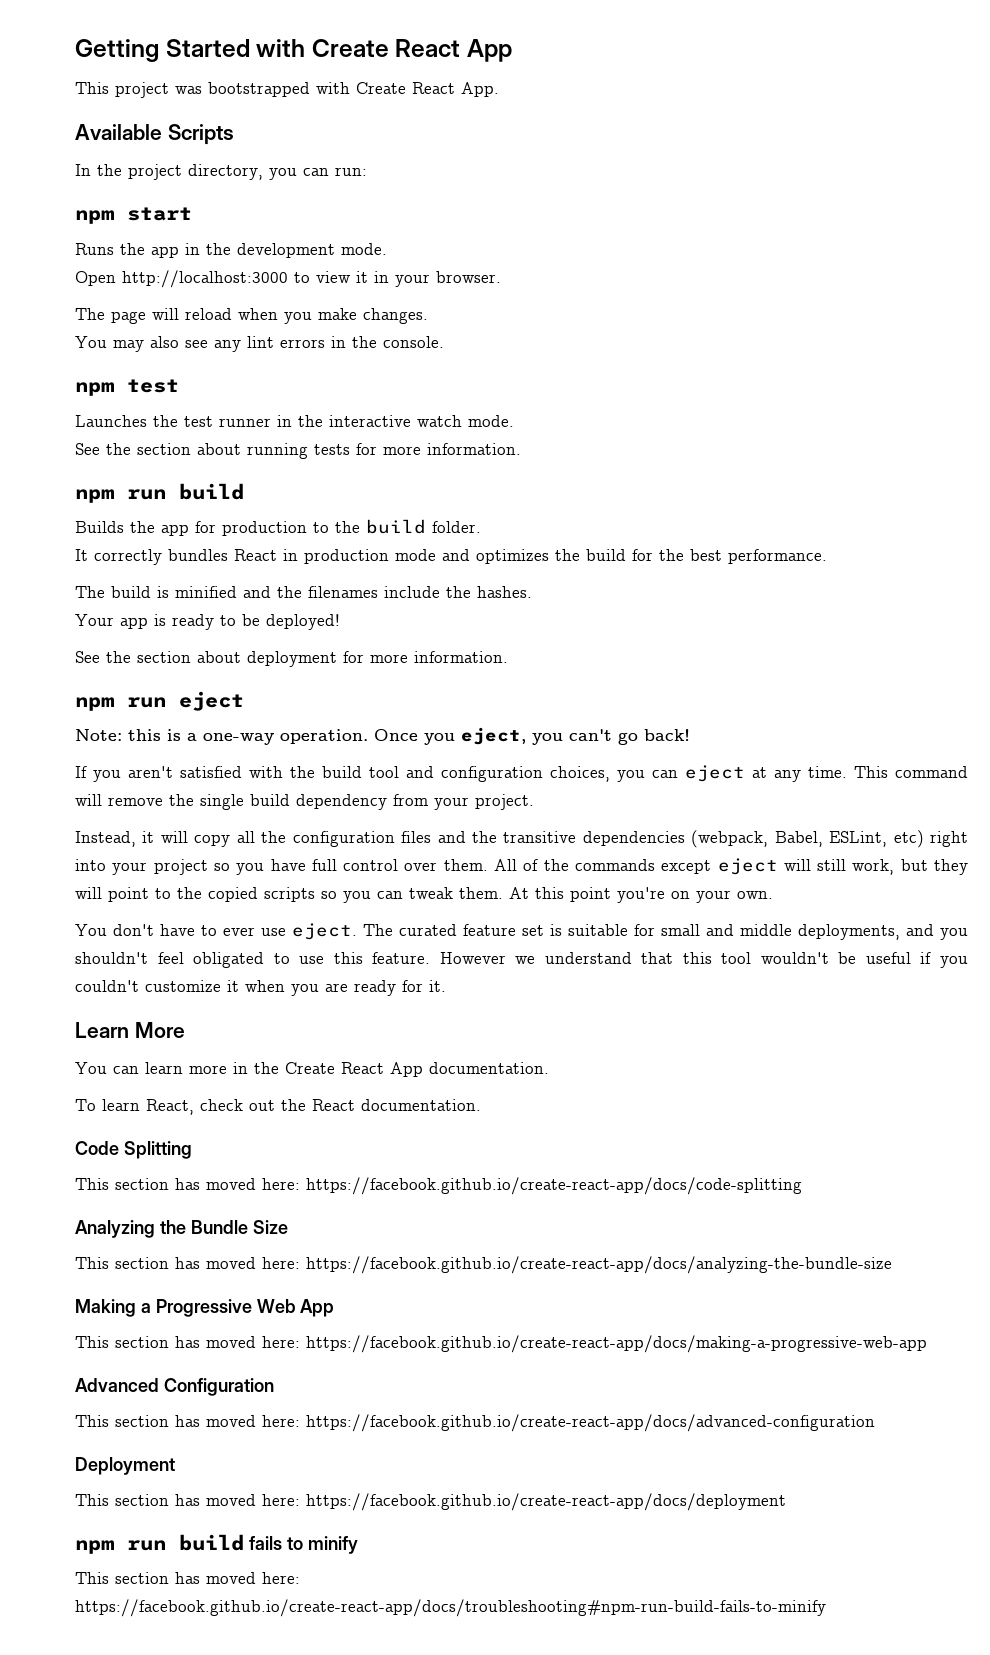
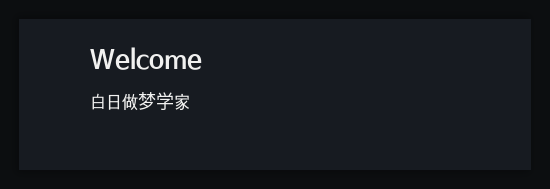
- Getting Started with Create React App
- This project was bootstrapped with Create React App.
- Available Scripts
- In the project directory, you can run:
- npm start
- Runs the app in the development mode.
- Open http://localhost:3000 to view it in your browser.
- The page will reload when you make changes.
- You may also see any lint errors in the console.
- npm test
- Launches the test runner in the interactive watch mode.
- See the section about running tests for more information.
- npm run build
- Builds the app for production to the build folder.
- It correctly bundles React in production mode and optimizes the build for the best performance.
- The build is minified and the filenames include the hashes.
- Your app is ready to be deployed!
- See the section about deployment for more information.
- npm run eject
- Note: this is a one-way operation. Once you eject, you can't go back!
- If you aren't satisfied with the build tool and configuration choices, you can eject at any time. This command will remove the single build dependency from your project.
- Instead, it will copy all the configuration files and the transitive dependencies (webpack, Babel, ESLint, etc) right into your project so you have full control over them. All of the commands except eject will still work, but they will point to the copied scripts so you can tweak them. At this point you're on your own.
- You don't have to ever use eject. The curated feature set is suitable for small and middle deployments, and you shouldn't feel obligated to use this feature. However we understand that this tool wouldn't be useful if you couldn't customize it when you are ready for it.
- Learn More
- You can learn more in the Create React App documentation.
- To learn React, check out the React documentation.
- Code Splitting
- This section has moved here: https://facebook.github.io/create-react-app/docs/code-splitting
- Analyzing the Bundle Size
- This section has moved here: https://facebook.github.io/create-react-app/docs/analyzing-the-bundle-size
- Making a Progressive Web App
- This section has moved here: https://facebook.github.io/create-react-app/docs/making-a-progressive-web-app
- Advanced Configuration
- This section has moved here: https://facebook.github.io/create-react-app/docs/advanced-configuration
- Deployment
- This section has moved here: https://facebook.github.io/create-react-app/docs/deployment
- npm run build fails to minify
- This section has moved here: https://facebook.github.io/create-react-app/docs/troubleshooting#npm-run-build-fails-to-minify
+ Welcome
+ 白日做梦学家

